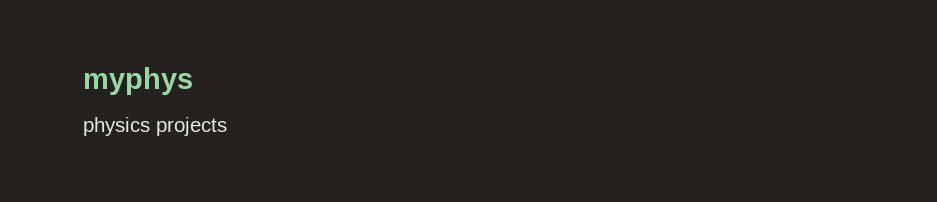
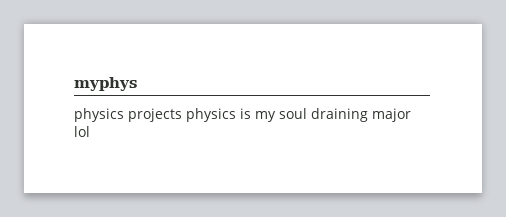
- physics projects
+ physics projects physics is my soul draining major lol

